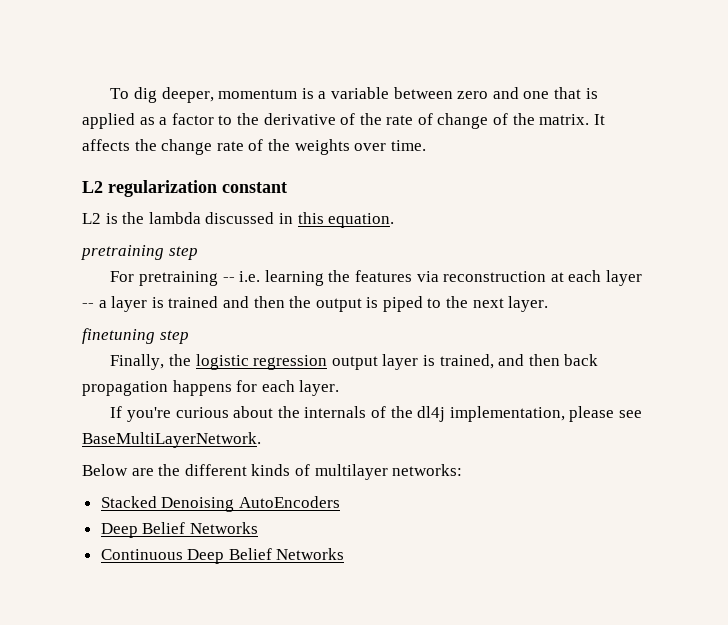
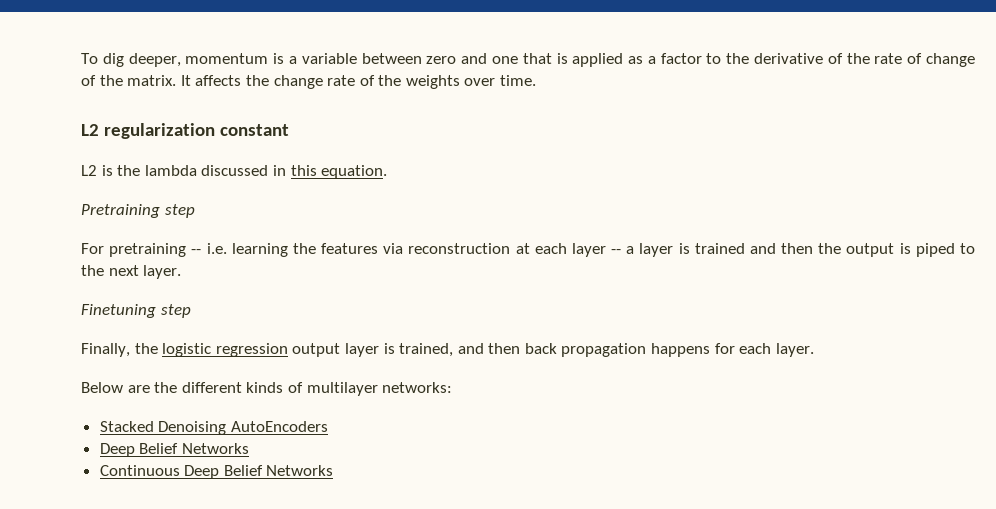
- pretraining step
+ Pretraining step
- finetuning step
+ Finetuning step
- If you're curious about the internals of the dl4j implementation, please see BaseMultiLayerNetwork.

